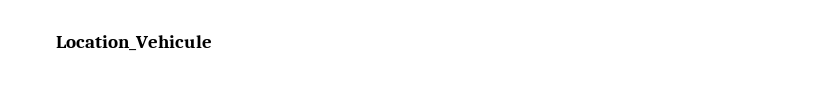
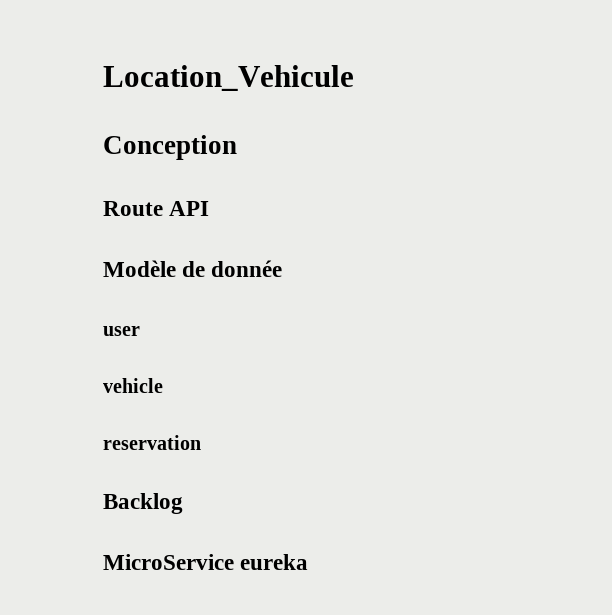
+ Conception
+ Route API
+ Modèle de donnée
+ user
+ vehicle
+ reservation
+ Backlog
+ MicroService eureka

